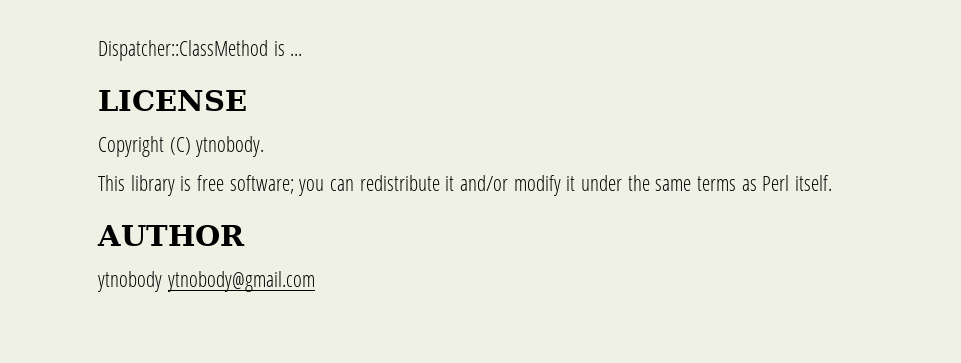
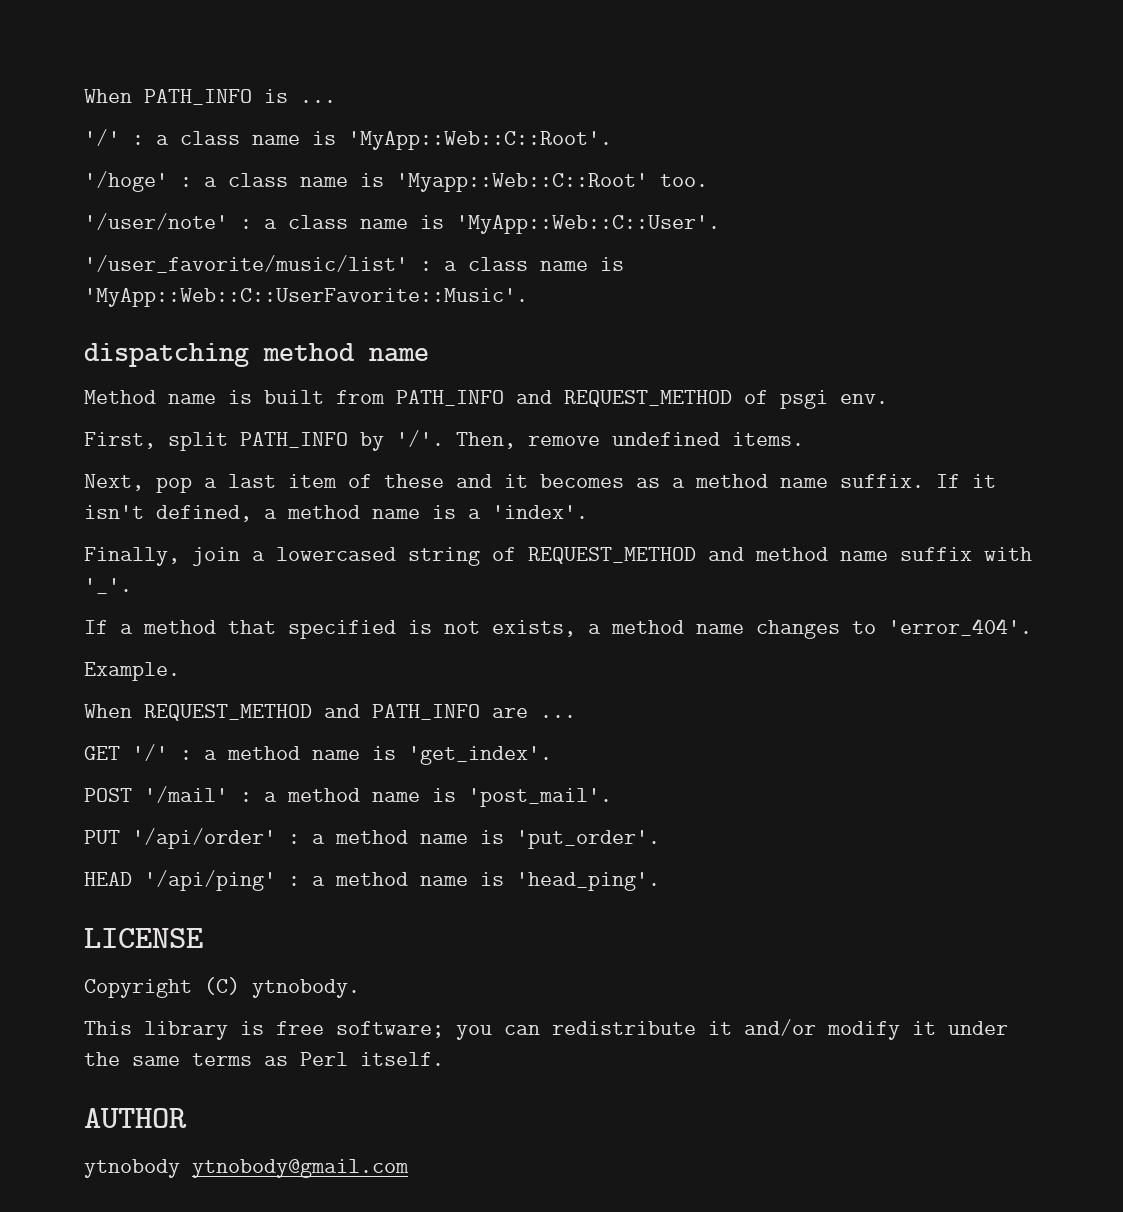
- Dispatcher::ClassMethod is ...
+ When PATH_INFO is ...
+ '/' : a class name is 'MyApp::Web::C::Root'.
+ '/hoge' : a class name is 'Myapp::Web::C::Root' too.
+ '/user/note' : a class name is 'MyApp::Web::C::User'.
+ '/user_favorite/music/list' : a class name is 'MyApp::Web::C::UserFavorite::Music'.
+ dispatching method name
+ Method name is built from PATH_INFO and REQUEST_METHOD of psgi env.
+ First, split PATH_INFO by '/'. Then, remove undefined items.
+ Next, pop a last item of these and it becomes as a method name suffix. If it isn't defined, a method name is a 'index'.
+ Finally, join a lowercased string of REQUEST_METHOD and method name suffix with '_'.
+ If a method that specified is not exists, a method name changes to 'error_404'.
+ Example.
+ When REQUEST_METHOD and PATH_INFO are ...
+ GET '/' : a method name is 'get_index'.
+ POST '/mail' : a method name is 'post_mail'.
+ PUT '/api/order' : a method name is 'put_order'.
+ HEAD '/api/ping' : a method name is 'head_ping'.

